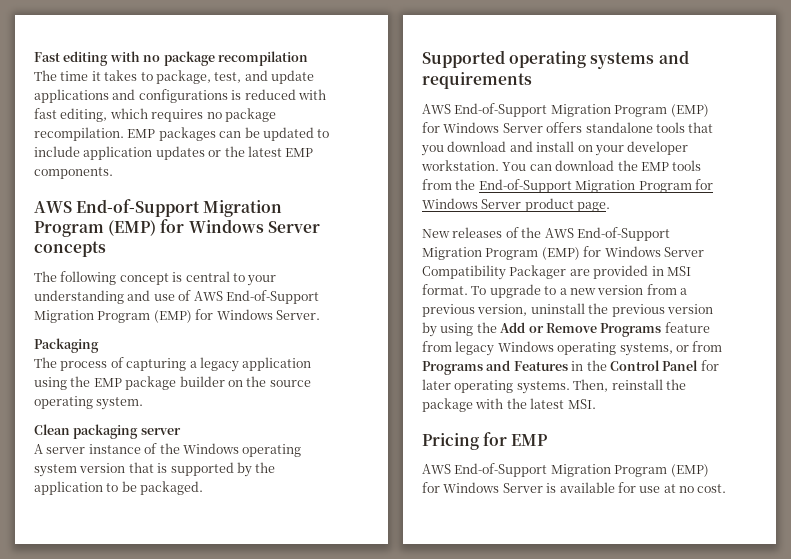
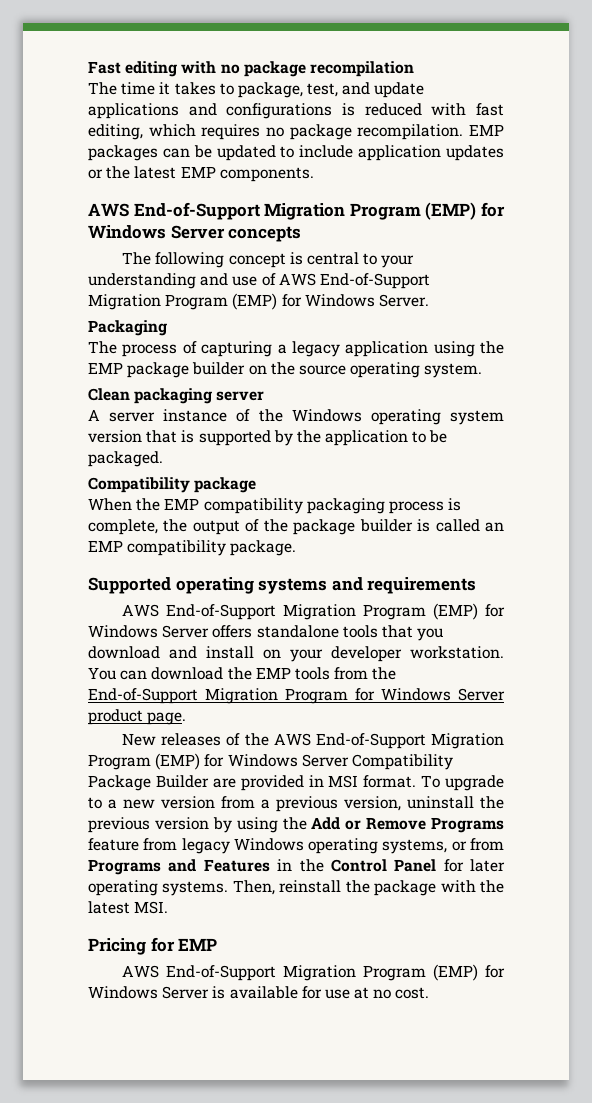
+ Compatibility package
+ When the EMP compatibility packaging process is complete, the output of the package builder is called an EMP compatibility package.
- New releases of the AWS End-of-Support Migration Program (EMP) for Windows Server Compatibility Packager are provided in MSI format.
+ New releases of the AWS End-of-Support Migration Program (EMP) for Windows Server Compatibility Package Builder are provided in MSI format.

